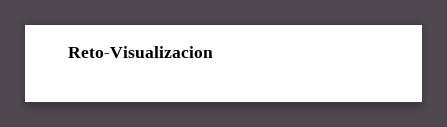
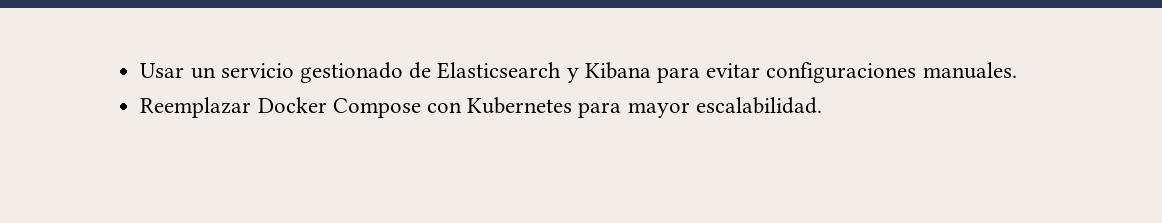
- Reto-Visualizacion
+ Usar un servicio gestionado de Elasticsearch y Kibana para evitar configuraciones manuales.
+ Reemplazar Docker Compose con Kubernetes para mayor escalabilidad.

